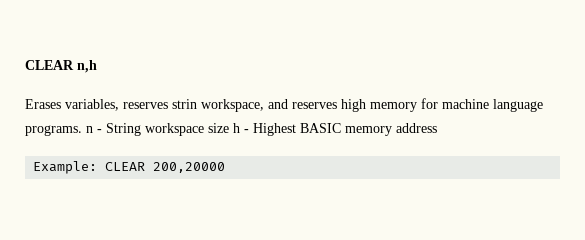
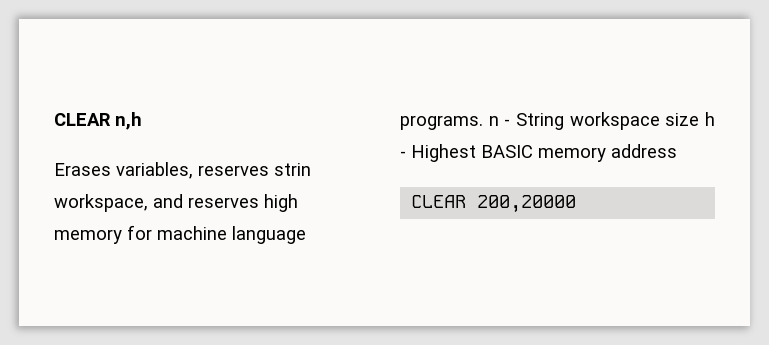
- Example: CLEAR 200,20000
+ CLEAR 200,20000

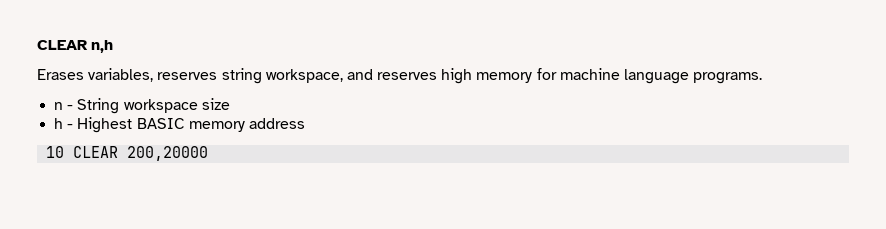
- Erases variables, reserves strin workspace, and reserves high memory for machine language programs. n - String workspace size h - Highest BASIC memory address
+ Erases variables, reserves string workspace, and reserves high memory for machine language programs.
+ n - String workspace size
+ h - Highest BASIC memory address
- CLEAR 200,20000
+ 10 CLEAR 200,20000

